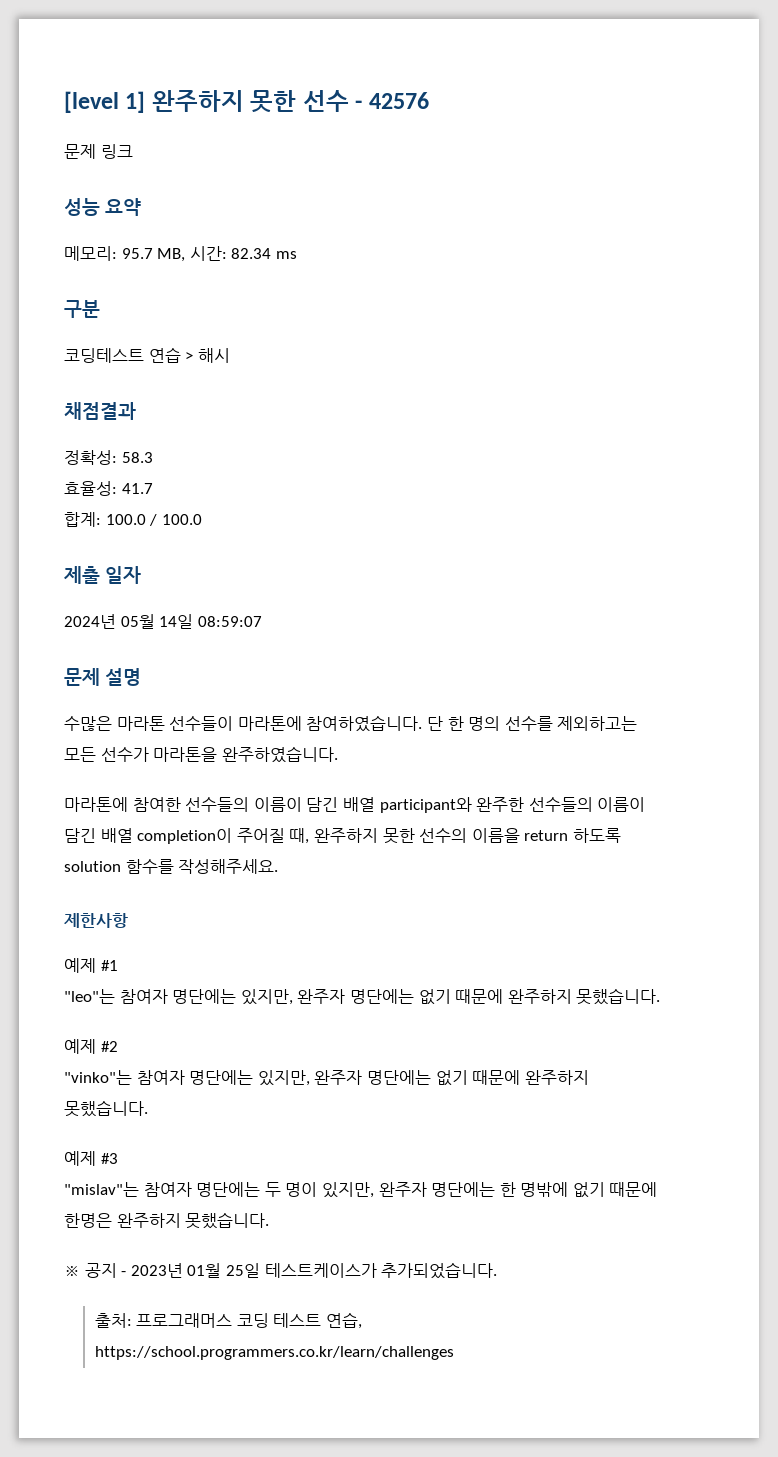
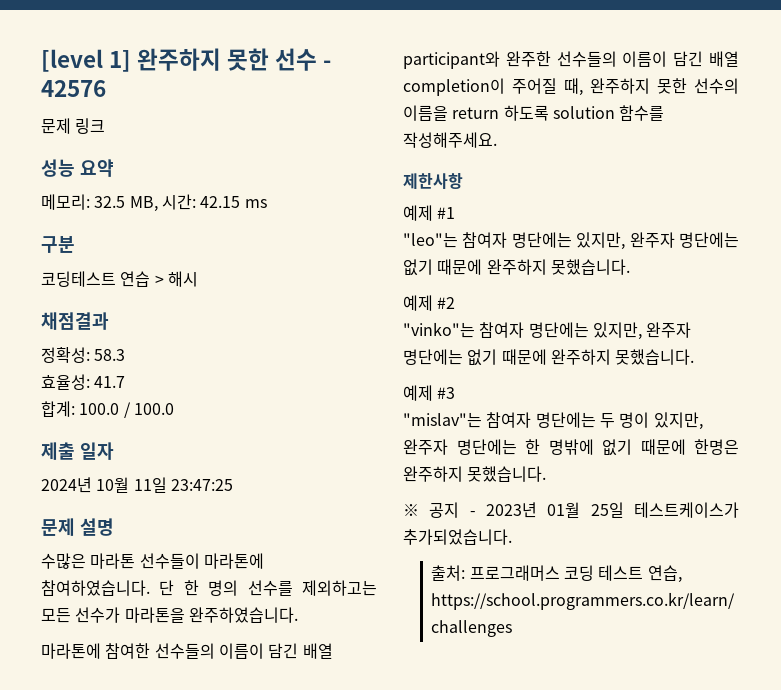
- 메모리: 95.7 MB, 시간: 82.34 ms
+ 메모리: 32.5 MB, 시간: 42.15 ms
- 2024년 05월 14일 08:59:07
+ 2024년 10월 11일 23:47:25

